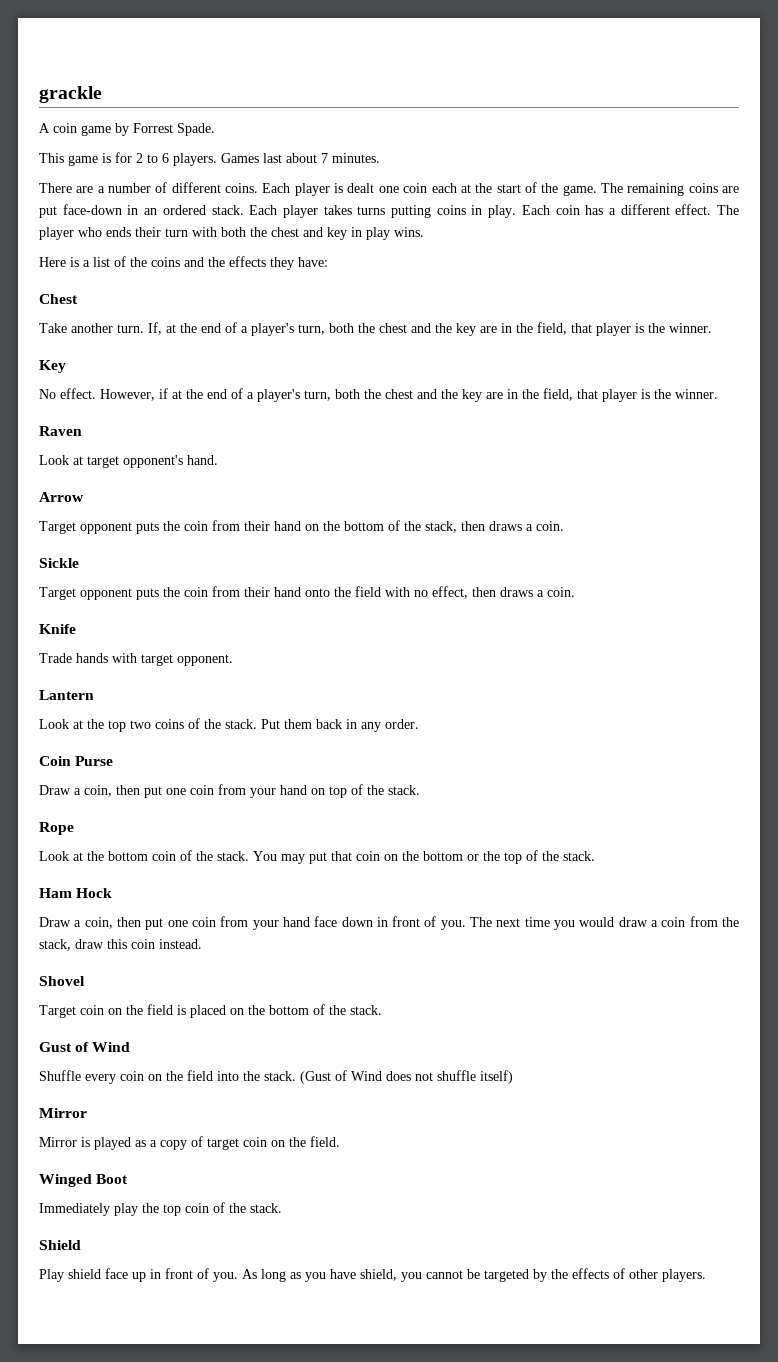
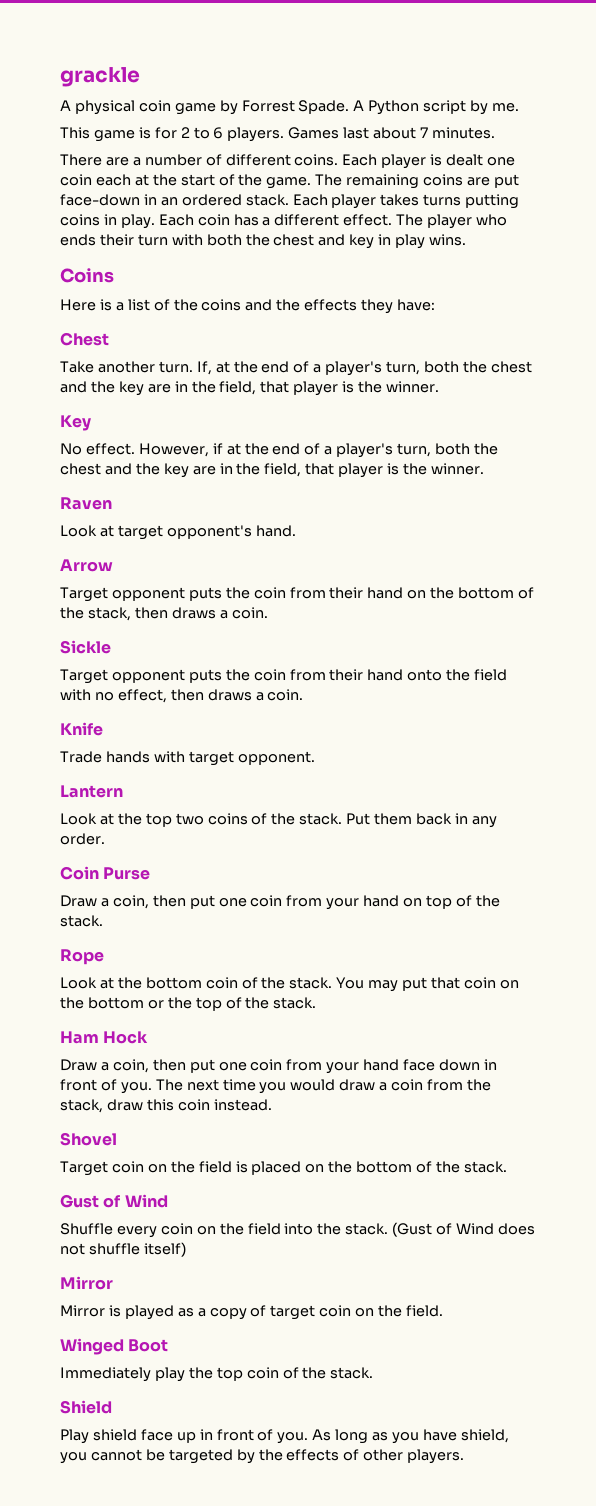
- A coin game by Forrest Spade.
+ A physical coin game by Forrest Spade. A Python script by me.
+ Coins

